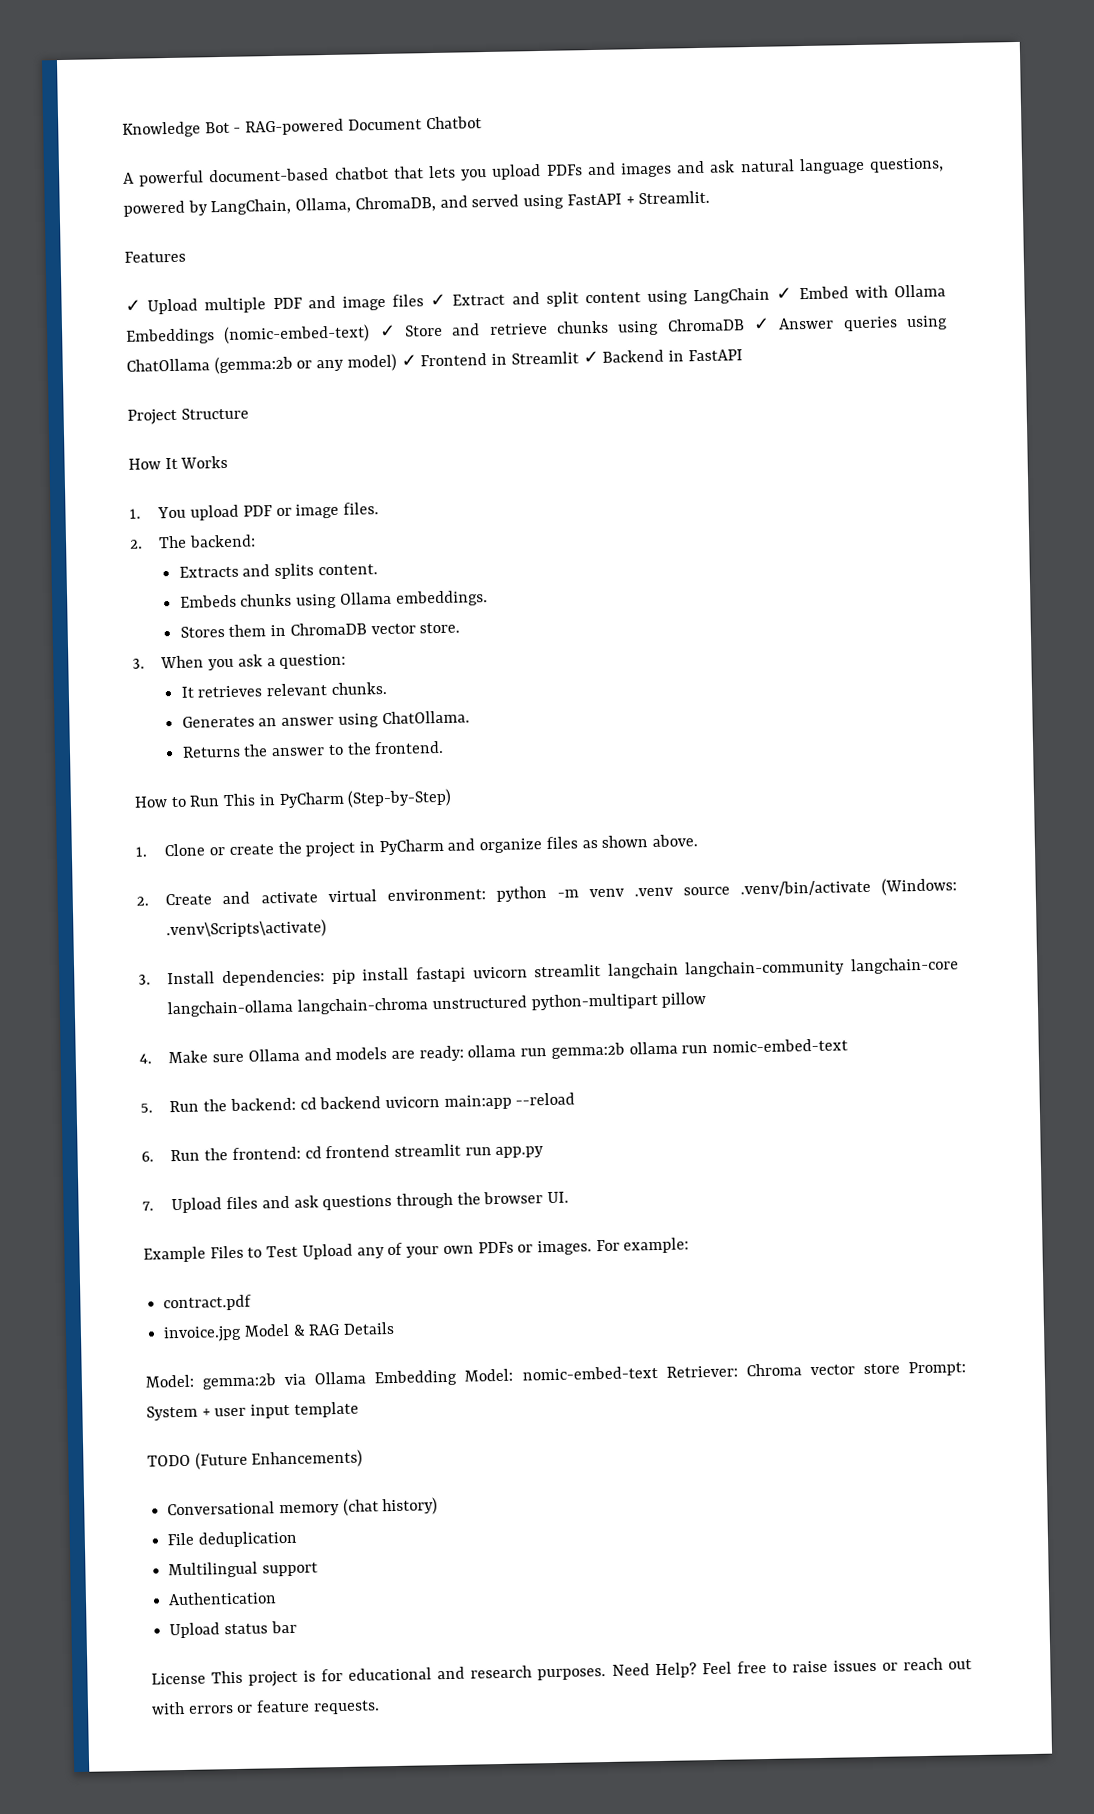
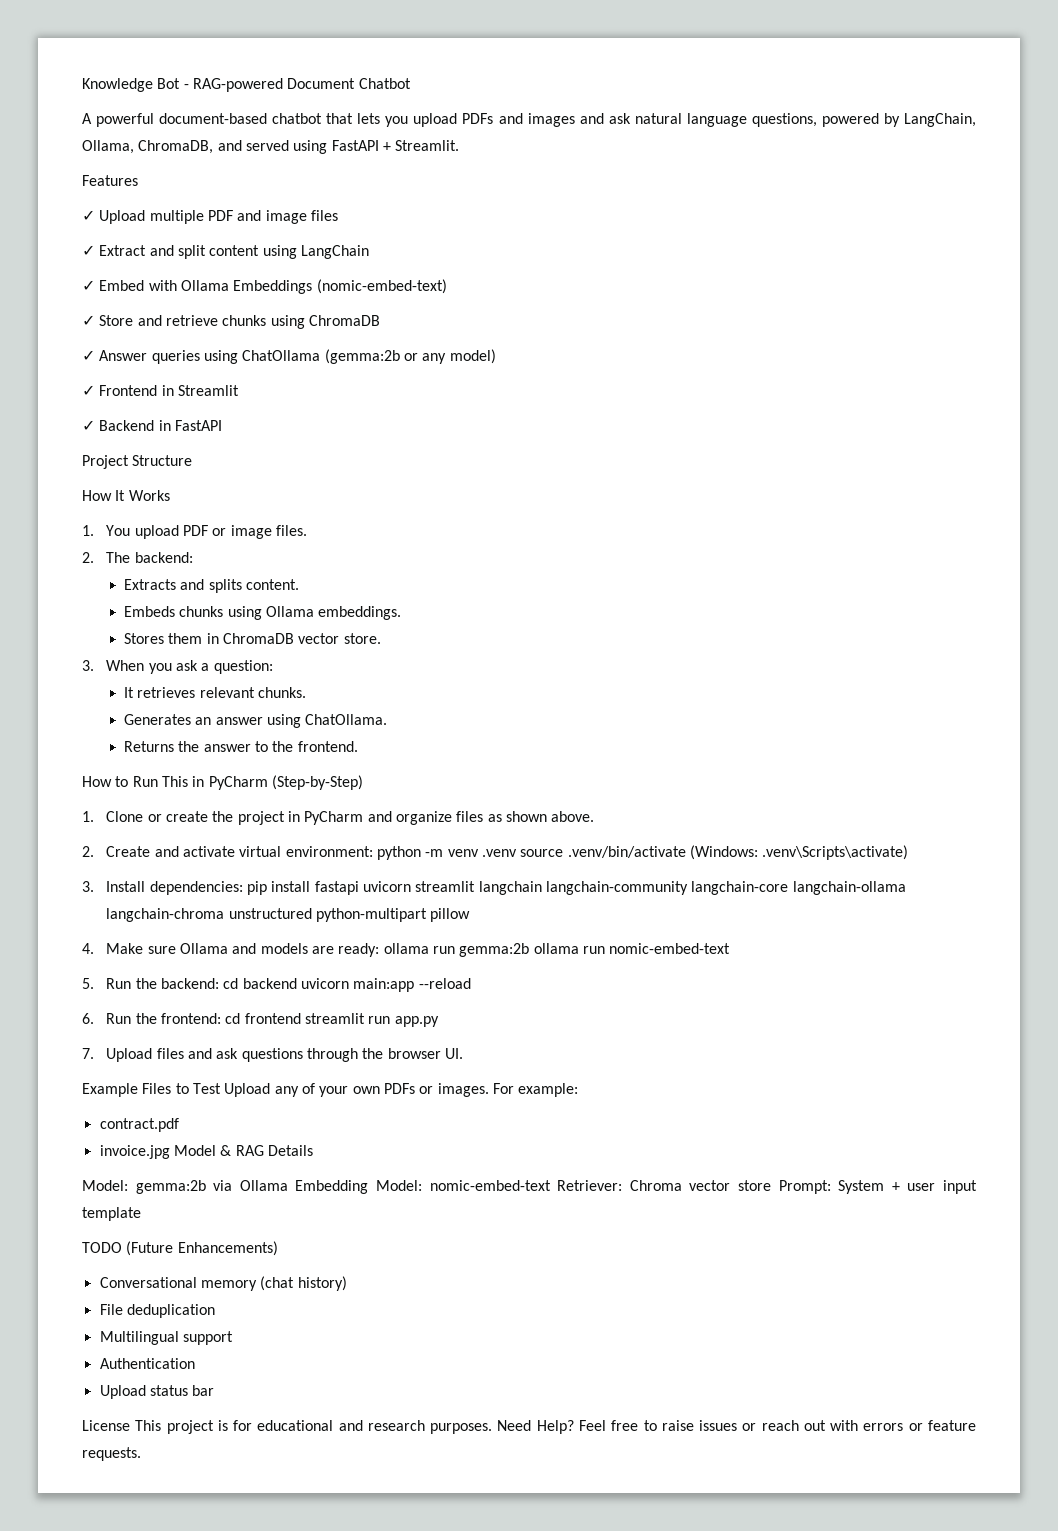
- ✓ Upload multiple PDF and image files ✓ Extract and split content using LangChain ✓ Embed with Ollama Embeddings (nomic-embed-text) ✓ Store and retrieve chunks using ChromaDB ✓ Answer queries using ChatOllama (gemma:2b or any model) ✓ Frontend in Streamlit ✓ Backend in FastAPI
+ ✓ Upload multiple PDF and image files
+ ✓ Extract and split content using LangChain
+ ✓ Embed with Ollama Embeddings (nomic-embed-text)
+ ✓ Store and retrieve chunks using ChromaDB
+ ✓ Answer queries using ChatOllama (gemma:2b or any model)
+ ✓ Frontend in Streamlit
+ ✓ Backend in FastAPI

